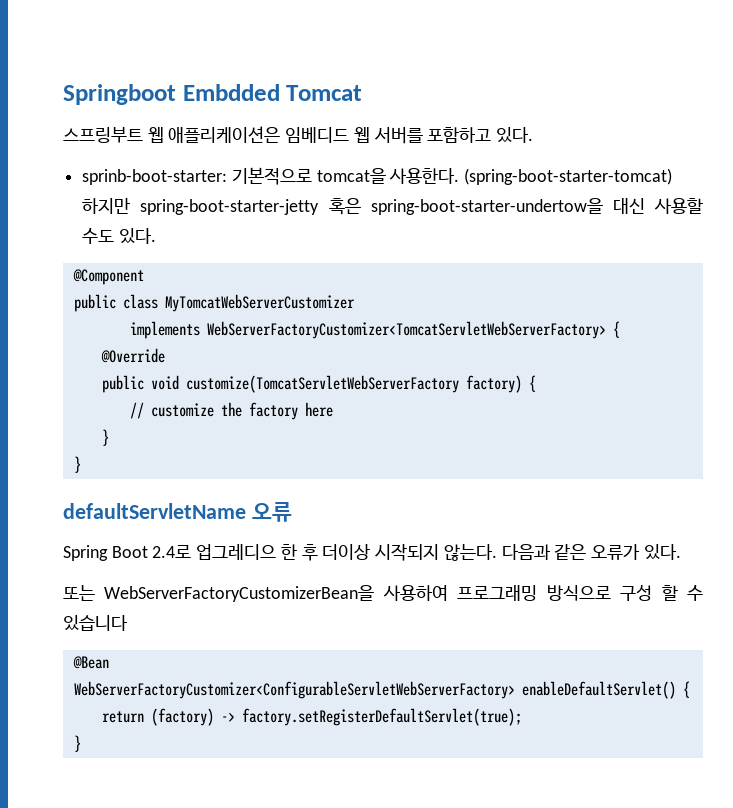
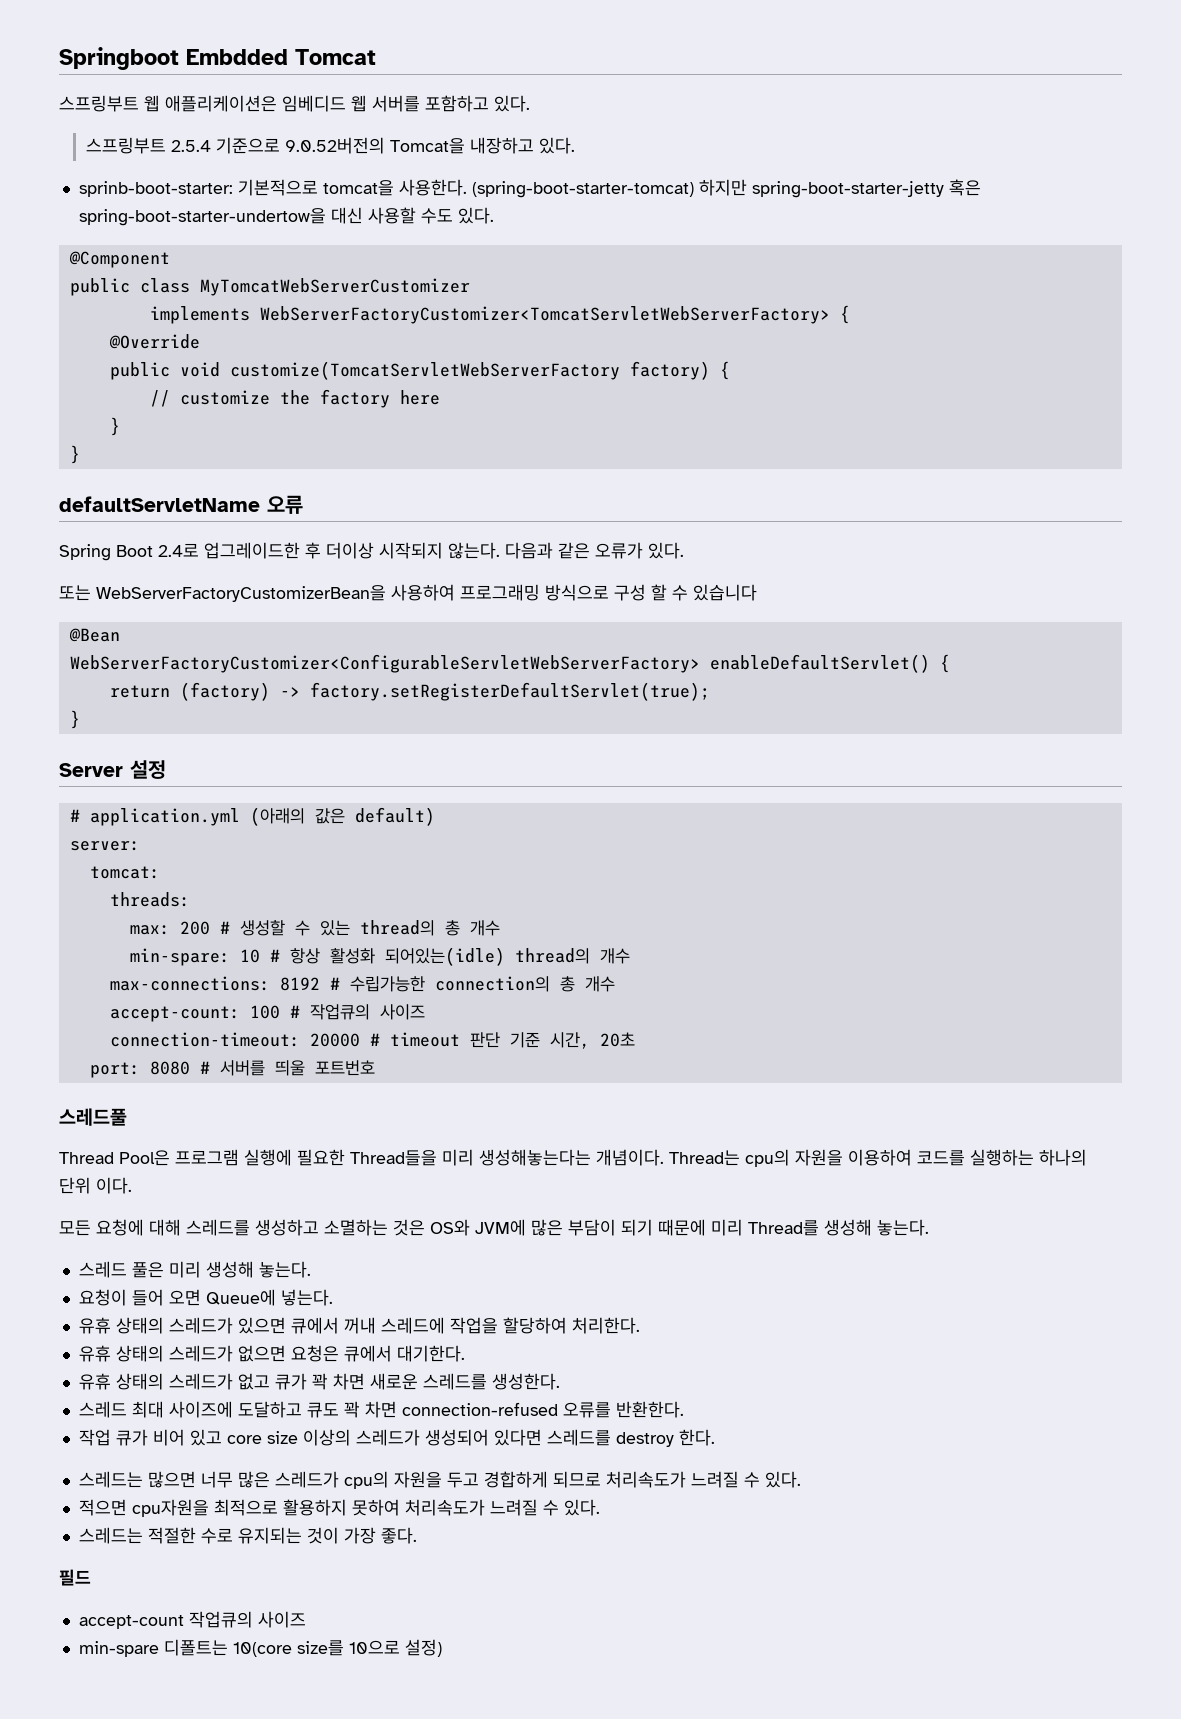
+ 스프링부트 2.5.4 기준으로 9.0.52버전의 Tomcat을 내장하고 있다.
- Spring Boot 2.4로 업그레디으 한 후 더이상 시작되지 않는다.
+ Spring Boot 2.4로 업그레이드한 후 더이상 시작되지 않는다.
+ Server 설정
+ # application.yml (아래의 값은 default)
+ server:
+ tomcat:
+ threads:
+ max: 200 # 생성할 수 있는 thread의 총 개수
+ min-spare: 10 # 항상 활성화 되어있는(idle) thread의 개수
+ max-connections: 8192 # 수립가능한 connection의 총 개수
+ accept-count: 100 # 작업큐의 사이즈
+ connection-timeout: 20000 # timeout 판단 기준 시간, 20초
+ port: 8080 # 서버를 띄울 포트번호
+ 스레드풀
+ Thread Pool은 프로그램 실행에 필요한 Thread들을 미리 생성해놓는다는 개념이다. Thread는 cpu의 자원을 이용하여 코드를 실행하는 하나의 단위 이다.
+ 모든 요청에 대해 스레드를 생성하고 소멸하는 것은 OS와 JVM에 많은 부담이 되기 때문에 미리 Thread를 생성해 놓는다.
+ 스레드 풀은 미리 생성해 놓는다.
+ 요청이 들어 오면 Queue에 넣는다.
+ 유휴 상태의 스레드가 있으면 큐에서 꺼내 스레드에 작업을 할당하여 처리한다.
+ 유휴 상태의 스레드가 없으면 요청은 큐에서 대기한다.
+ 유휴 상태의 스레드가 없고 큐가 꽉 차면 새로운 스레드를 생성한다.
+ 스레드 최대 사이즈에 도달하고 큐도 꽉 차면 connection-refused 오류를 반환한다.
+ 작업 큐가 비어 있고 core size 이상의 스레드가 생성되어 있다면 스레드를 destroy 한다.
+ 스레드는 많으면 너무 많은 스레드가 cpu의 자원을 두고 경합하게 되므로 처리속도가 느려질 수 있다.
+ 적으면 cpu자원을 최적으로 활용하지 못하여 처리속도가 느려질 수 있다.
+ 스레드는 적절한 수로 유지되는 것이 가장 좋다.
+ 필드
+ accept-count 작업큐의 사이즈
+ min-spare 디폴트는 10(core size를 10으로 설정)

